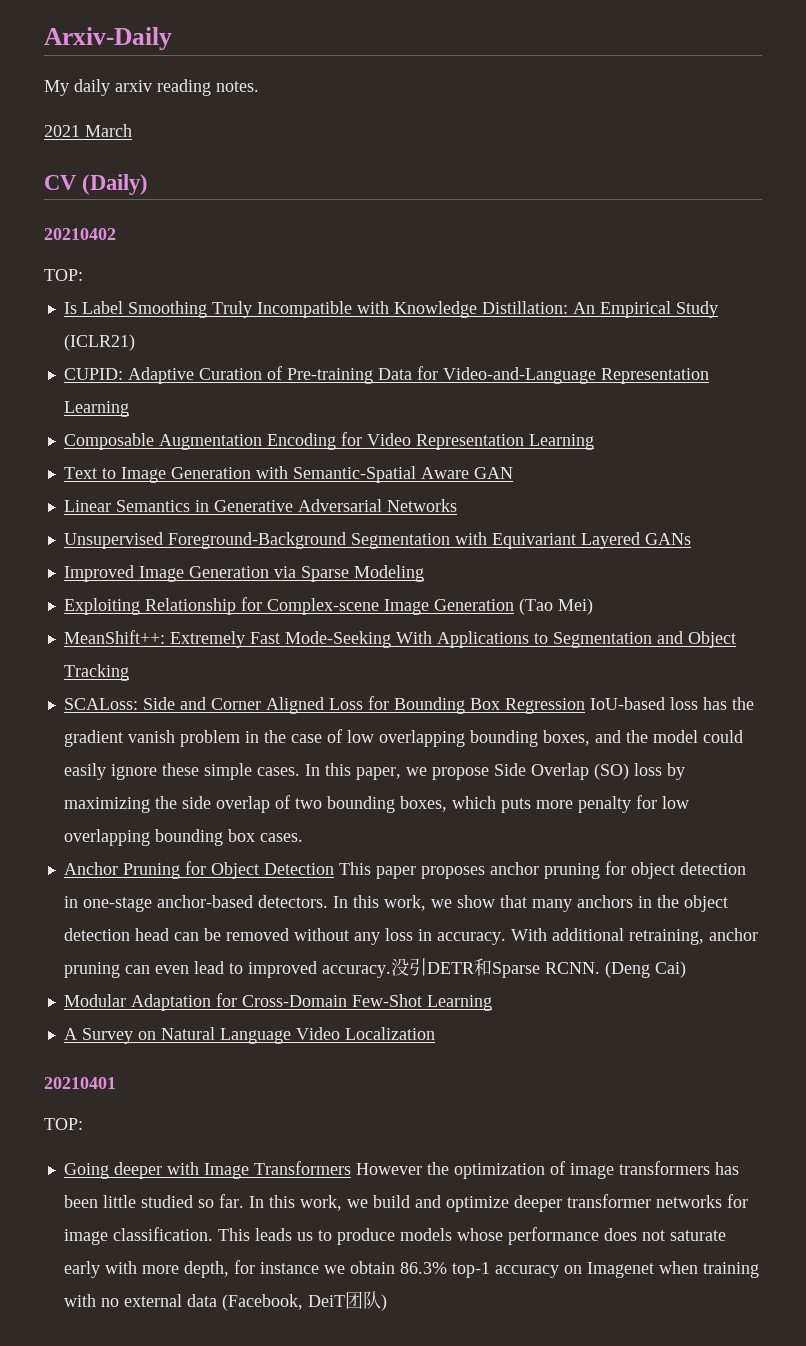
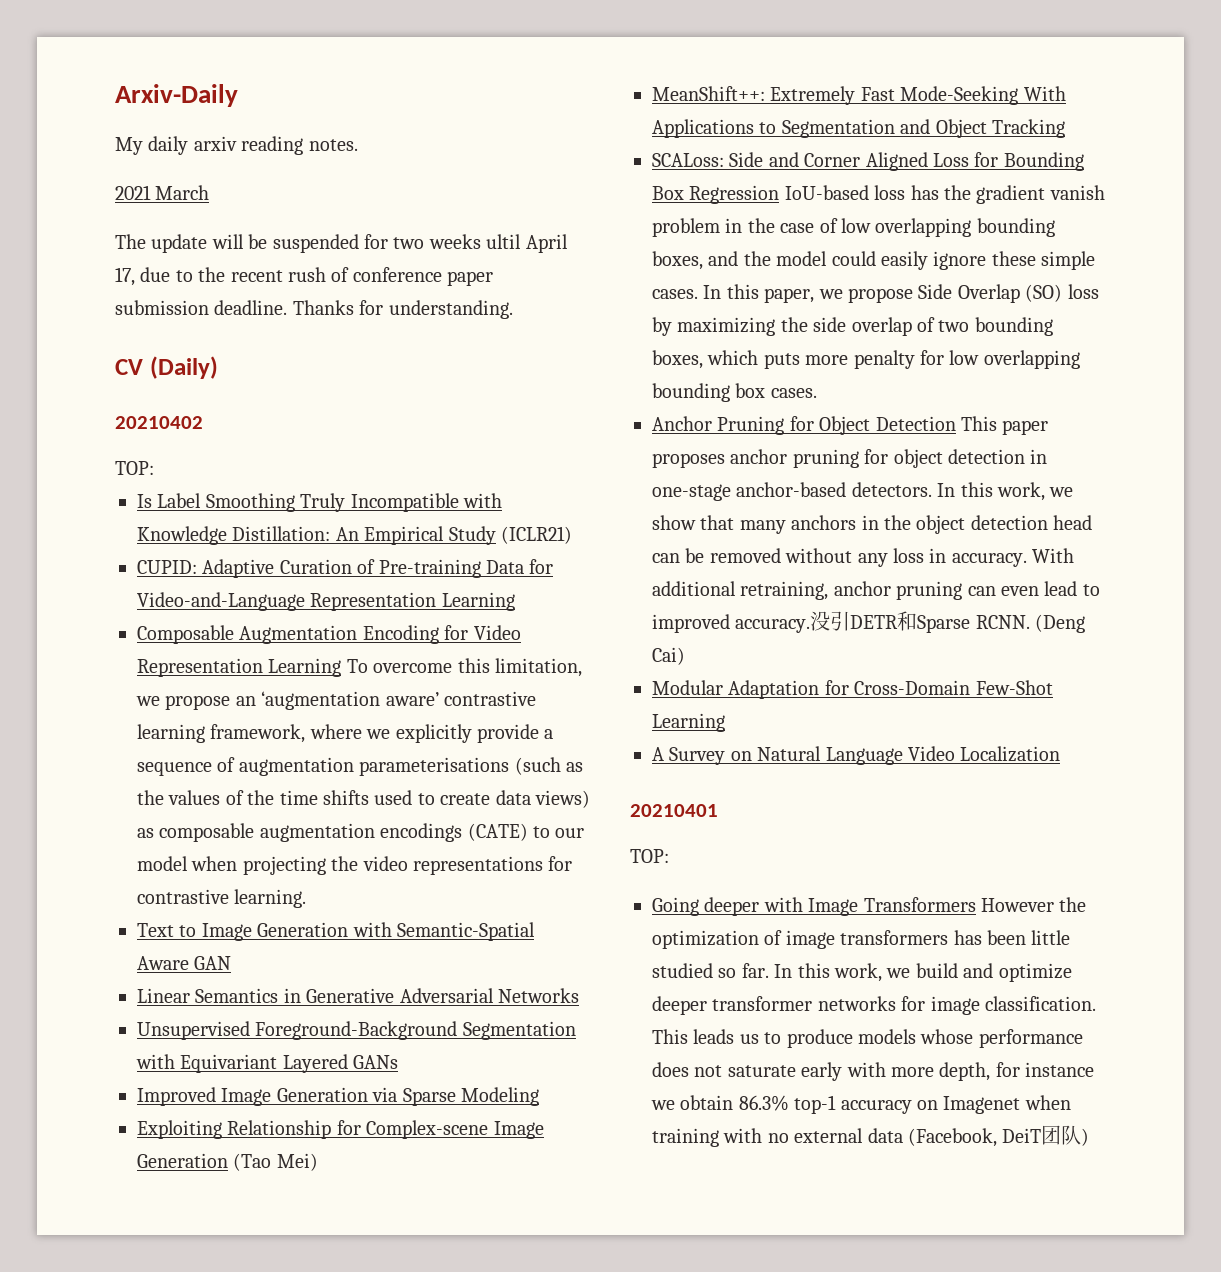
+ The update will be suspended for two weeks ultil April 17, due to the recent rush of conference paper submission deadline. Thanks for understanding.
- Composable Augmentation Encoding for Video Representation Learning
+ Composable Augmentation Encoding for Video Representation Learning To overcome this limitation, we propose an ‘augmentation aware’ contrastive learning framework, where we explicitly provide a sequence of augmentation parameterisations (such as the values of the time shifts used to create data views) as composable augmentation encodings (CATE) to our model when projecting the video representations for contrastive learning.

